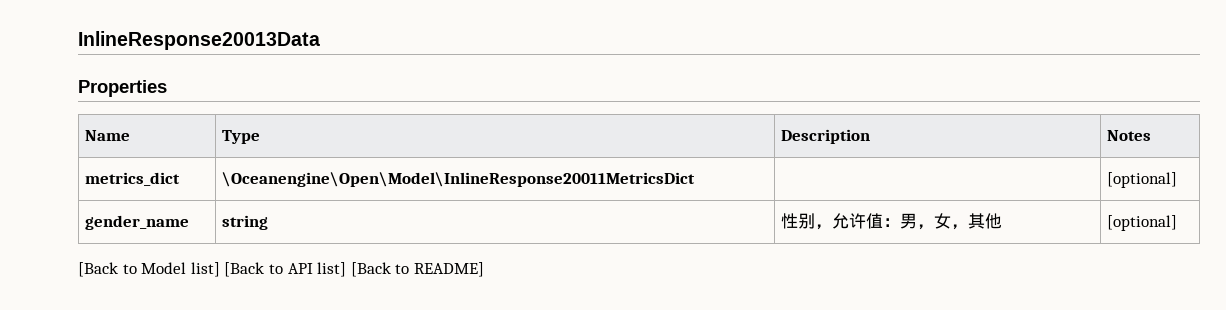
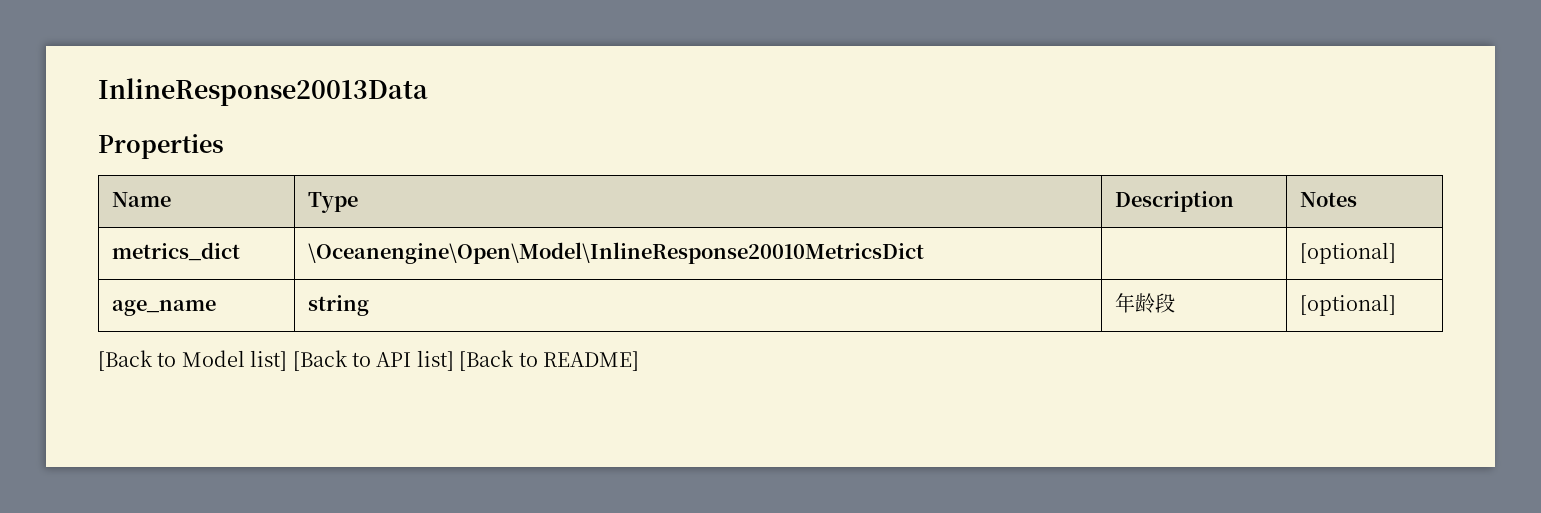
- metrics_dict | \Oceanengine\Open\Model\InlineResponse20011MetricsDict | | [optional]
- gender_name | string | 性别，允许值：男，女，其他 | [optional]
+ metrics_dict | \Oceanengine\Open\Model\InlineResponse20010MetricsDict | | [optional]
+ age_name | string | 年龄段 | [optional]

